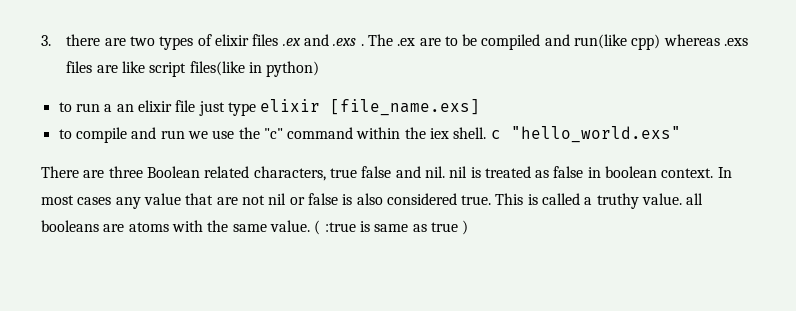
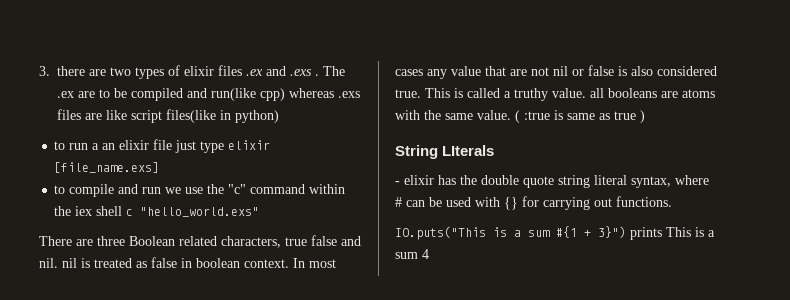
- to compile and run we use the "c" command within the iex shell. c "hello_world.exs"
+ to compile and run we use the "c" command within the iex shell c "hello_world.exs"
+ String LIterals
+ - elixir has the double quote string literal syntax, where # can be used with {} for carrying out functions.
+ IO.puts("This is a sum #{1 + 3}") prints This is a sum 4

